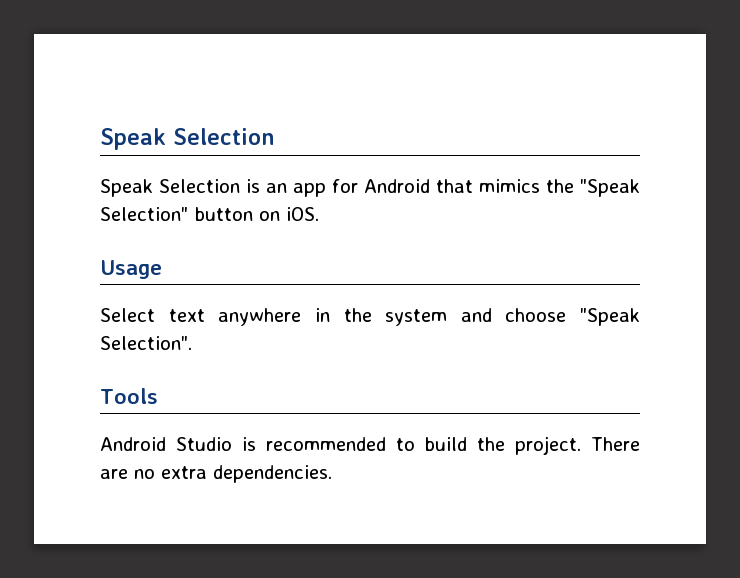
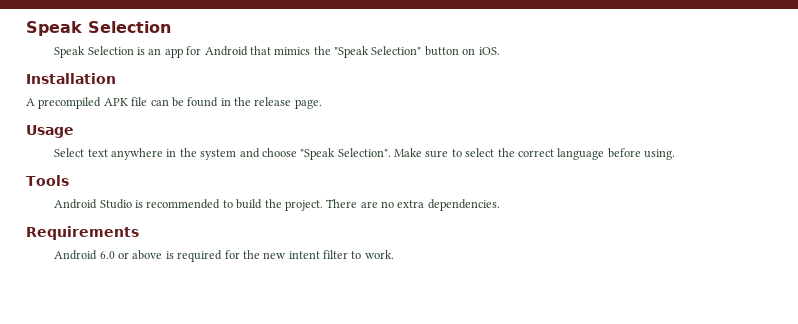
+ Installation
+ A precompiled APK file can be found in the release page.
+ Make sure to select the correct language before using.
+ Requirements
+ Android 6.0 or above is required for the new intent filter to work.

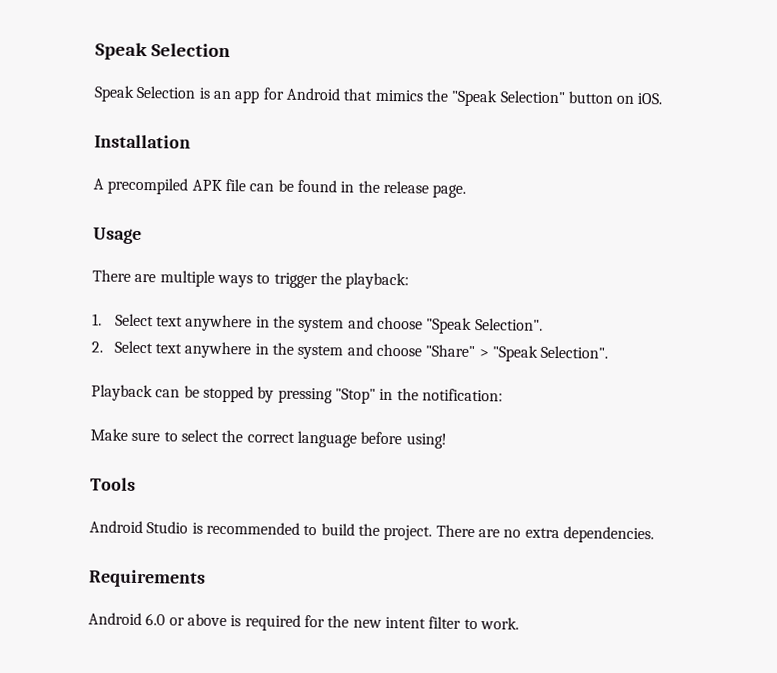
- Select text anywhere in the system and choose "Speak Selection". Make sure to select the correct language before using.
+ There are multiple ways to trigger the playback:
+ 1. Select text anywhere in the system and choose "Speak Selection".
+ 2. Select text anywhere in the system and choose "Share" > "Speak Selection".
+ Playback can be stopped by pressing "Stop" in the notification:
+ Make sure to select the correct language before using!

